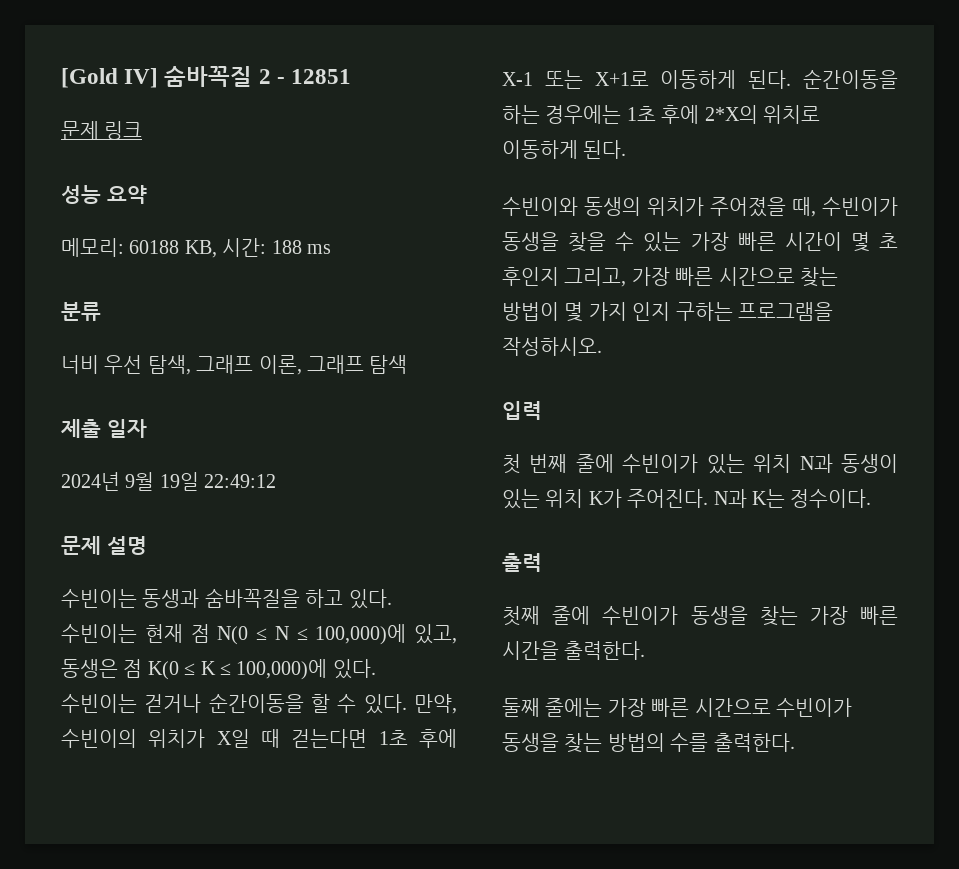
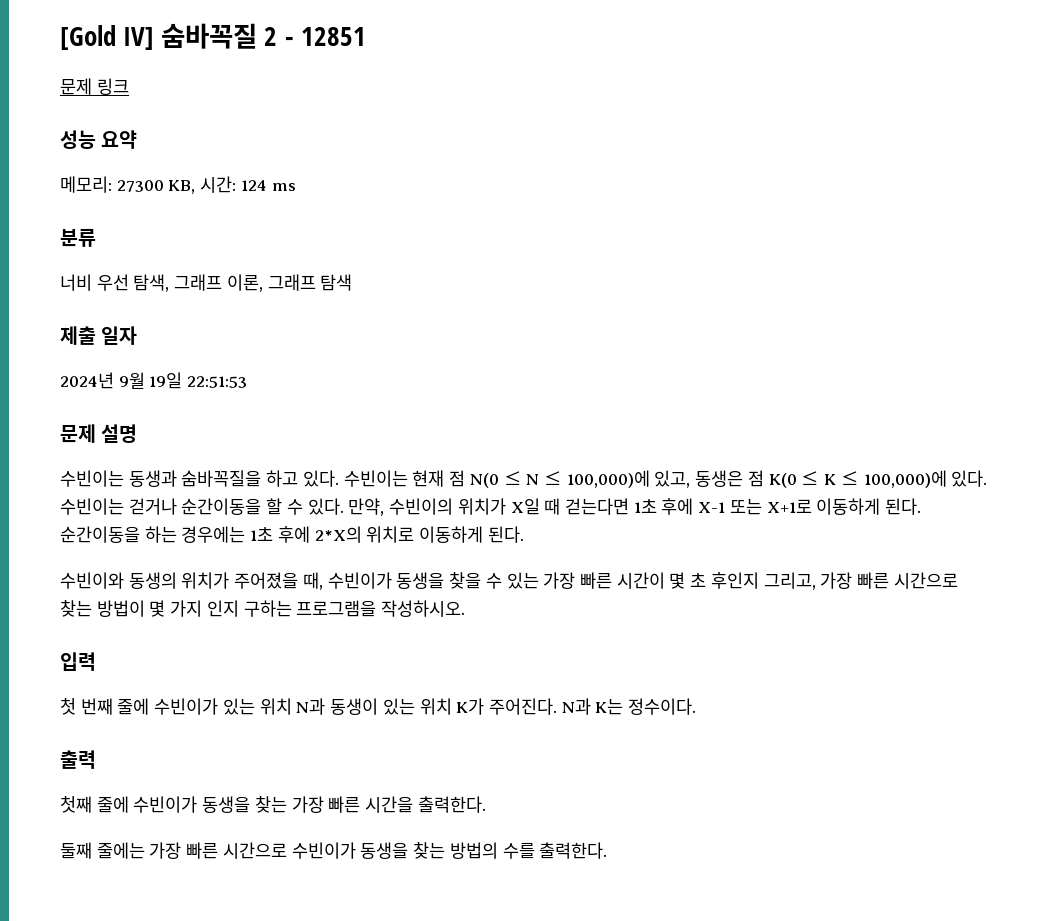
- 메모리: 60188 KB, 시간: 188 ms
+ 메모리: 27300 KB, 시간: 124 ms
- 2024년 9월 19일 22:49:12
+ 2024년 9월 19일 22:51:53

